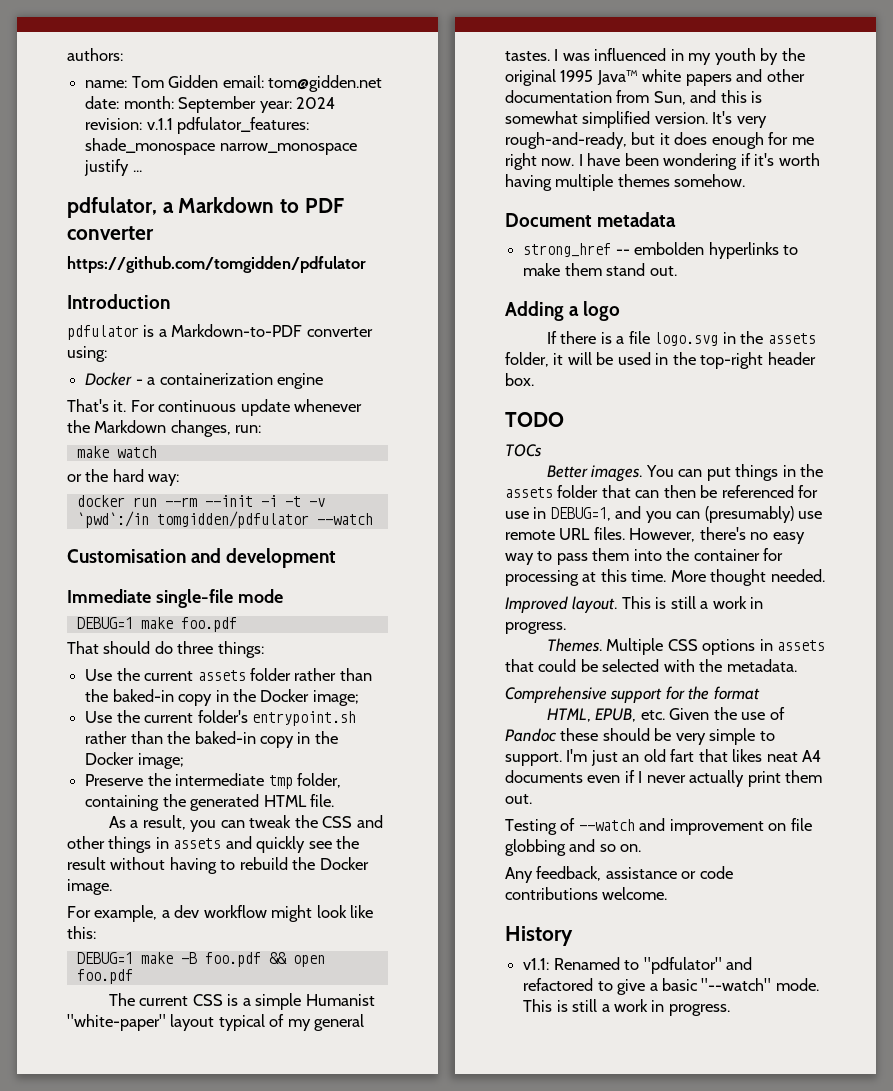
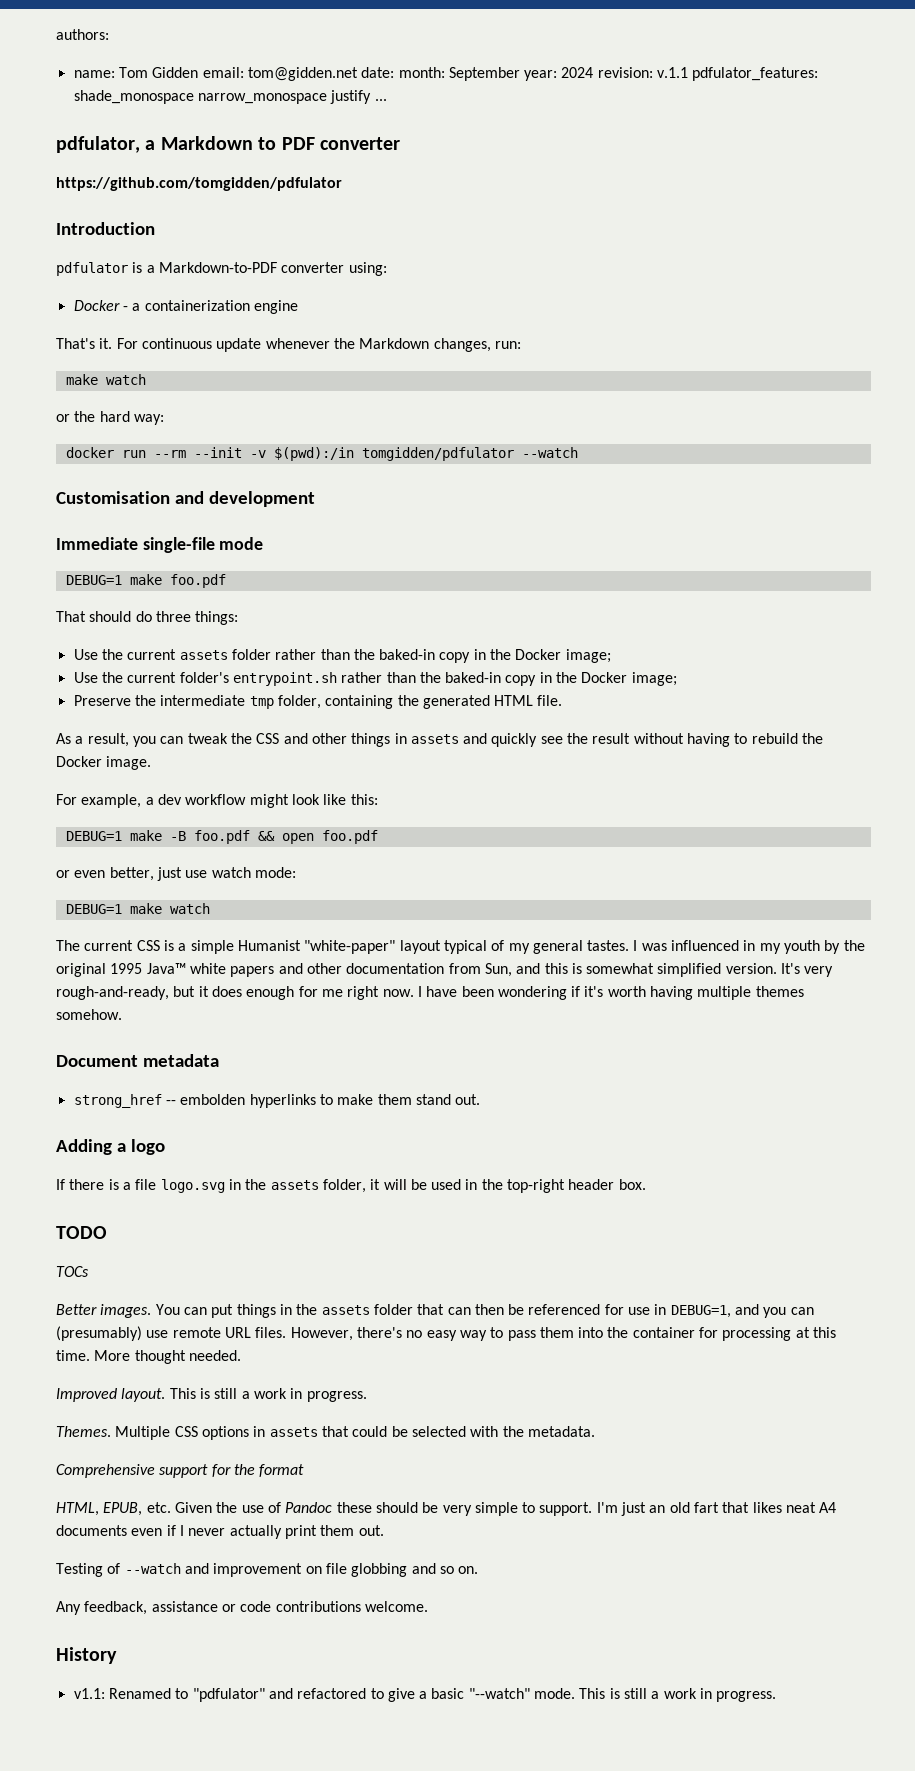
- docker run --rm --init -i -t -v `pwd`:/in tomgidden/pdfulator --watch
+ docker run --rm --init -v $(pwd):/in tomgidden/pdfulator --watch
+ or even better, just use watch mode:
+ DEBUG=1 make watch

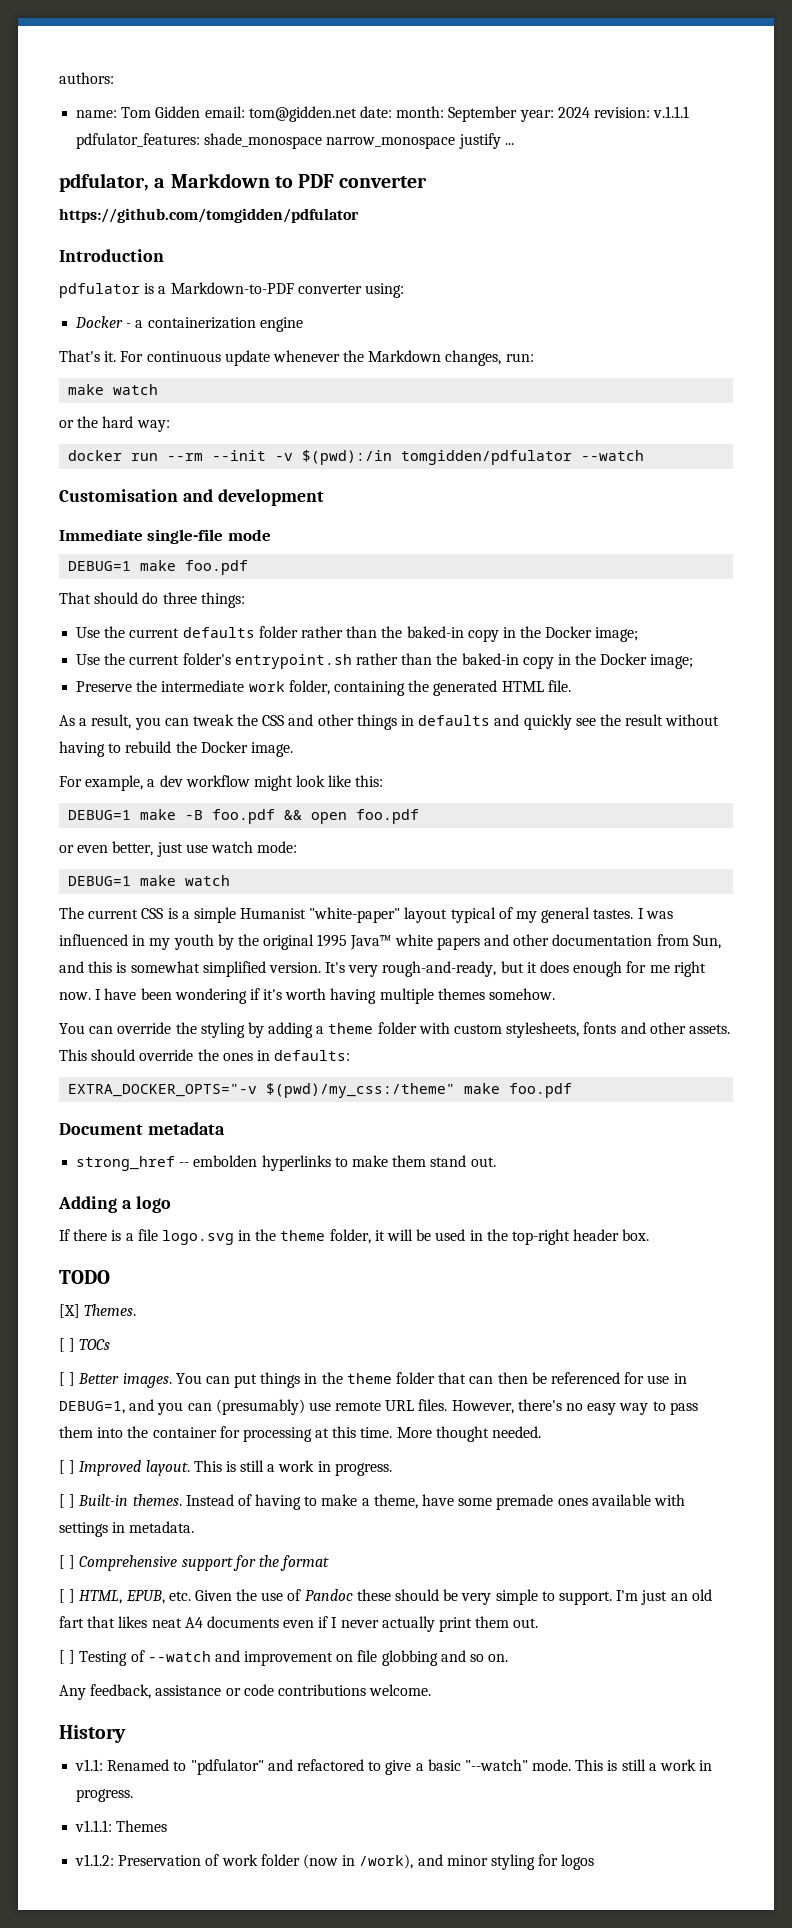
- name: Tom Gidden email: tom@gidden.net date: month: September year: 2024 revision: v.1.1 pdfulator_features: shade_monospace narrow_monospace justify ...
+ name: Tom Gidden email: tom@gidden.net date: month: September year: 2024 revision: v.1.1.1 pdfulator_features: shade_monospace narrow_monospace justify ...
- Use the current assets folder rather than the baked-in copy in the Docker image;
+ Use the current defaults folder rather than the baked-in copy in the Docker image;
- Preserve the intermediate tmp folder, containing the generated HTML file.
+ Preserve the intermediate work folder, containing the generated HTML file.
- As a result, you can tweak the CSS and other things in assets and quickly see the result without having to rebuild the Docker image.
+ As a result, you can tweak the CSS and other things in defaults and quickly see the result without having to rebuild the Docker image.
+ You can override the styling by adding a theme folder with custom stylesheets, fonts and other assets. This should override the ones in defaults:
+ EXTRA_DOCKER_OPTS="-v $(pwd)/my_css:/theme" make foo.pdf
- If there is a file logo.svg in the assets folder, it will be used in the top-right header box.
+ If there is a file logo.svg in the theme folder, it will be used in the top-right header box.
- TOCs
+ [X] Themes.
+ [ ] TOCs
- Better images.
+ [ ] Better images.
- You can put things in the assets folder that can then be referenced for use in DEBUG=1, and you can (presumably) use remote URL files.
+ You can put things in the theme folder that can then be referenced for use in DEBUG=1, and you can (presumably) use remote URL files.
- Improved layout.
+ [ ] Improved layout.
- Themes. Multiple CSS options in assets that could be selected with the metadata.
+ [ ] Built-in themes. Instead of having to make a theme, have some premade ones available with settings in metadata.
- Comprehensive support for the format
+ [ ] Comprehensive support for the format
- HTML, EPUB, etc. Given the use of Pandoc these should be very simple to support.
+ [ ] HTML, EPUB, etc. Given the use of Pandoc these should be very simple to support.
- Testing of --watch and improvement on file globbing and so on.
+ [ ] Testing of --watch and improvement on file globbing and so on.
+ v1.1.1: Themes
+ v1.1.2: Preservation of work folder (now in /work), and minor styling for logos

